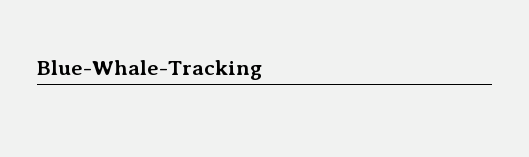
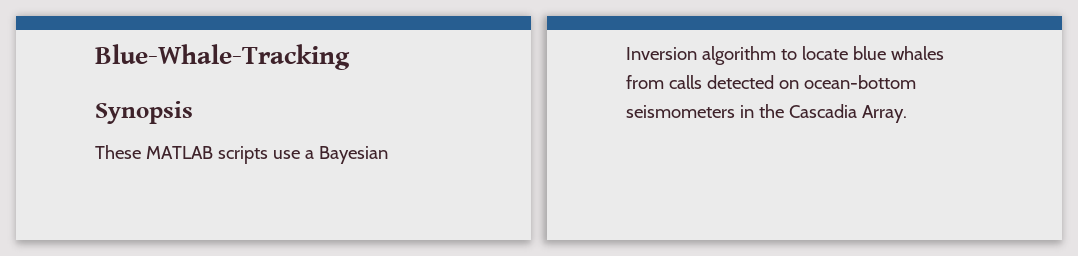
+ Synopsis
+ These MATLAB scripts use a Bayesian Inversion algorithm to locate blue whales from calls detected on ocean-bottom seismometers in the Cascadia Array.

